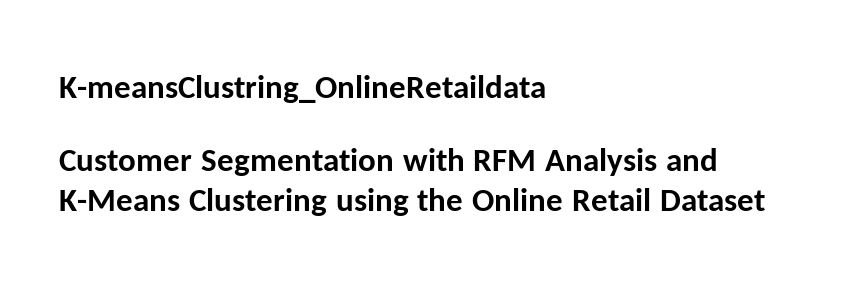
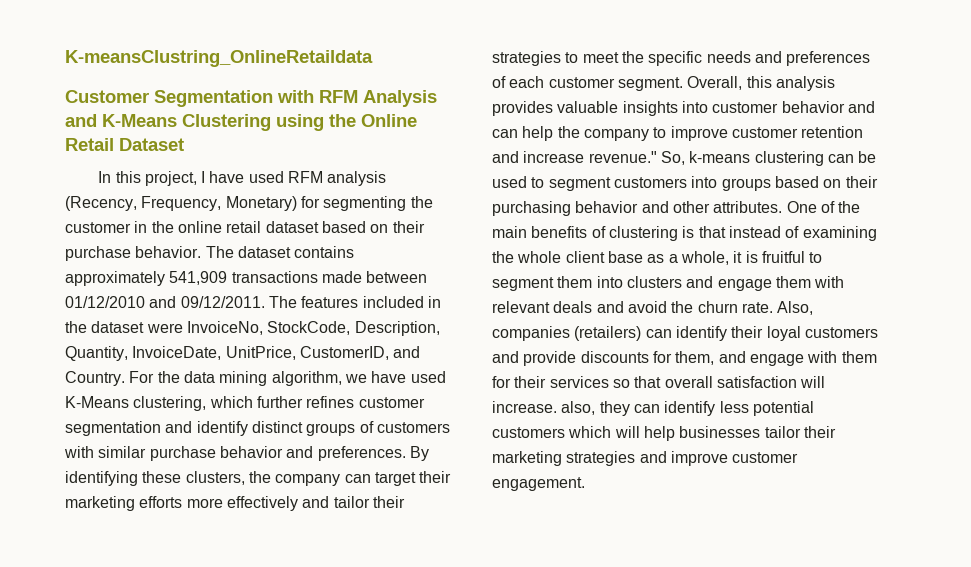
+ In this project, I have used RFM analysis (Recency, Frequency, Monetary) for segmenting the customer in the online retail dataset based on their purchase behavior. The dataset contains approximately 541,909 transactions made between 01/12/2010 and 09/12/2011. The features included in the dataset were InvoiceNo, StockCode, Description, Quantity, InvoiceDate, UnitPrice, CustomerID, and Country. For the data mining algorithm, we have used K-Means clustering, which further refines customer segmentation and identify distinct groups of customers with similar purchase behavior and preferences. By identifying these clusters, the company can target their marketing efforts more effectively and tailor their strategies to meet the specific needs and preferences of each customer segment. Overall, this analysis provides valuable insights into customer behavior and can help the company to improve customer retention and increase revenue." So, k-means clustering can be used to segment customers into groups based on their purchasing behavior and other attributes. One of the main benefits of clustering is that instead of examining the whole client base as a whole, it is fruitful to segment them into clusters and engage them with relevant deals and avoid the churn rate. Also, companies (retailers) can identify their loyal customers and provide discounts for them, and engage with them for their services so that overall satisfaction will increase. also, they can identify less potential customers which will help businesses tailor their marketing strategies and improve customer engagement.

